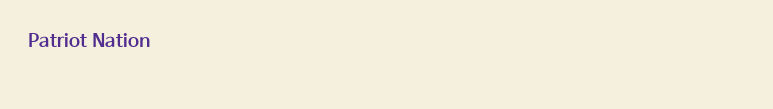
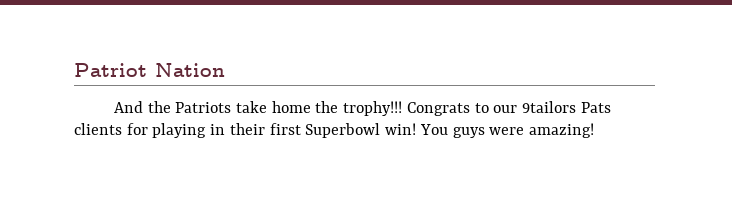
+ And the Patriots take home the trophy!!! Congrats to our 9tailors Pats clients for playing in their first Superbowl win! You guys were amazing!

